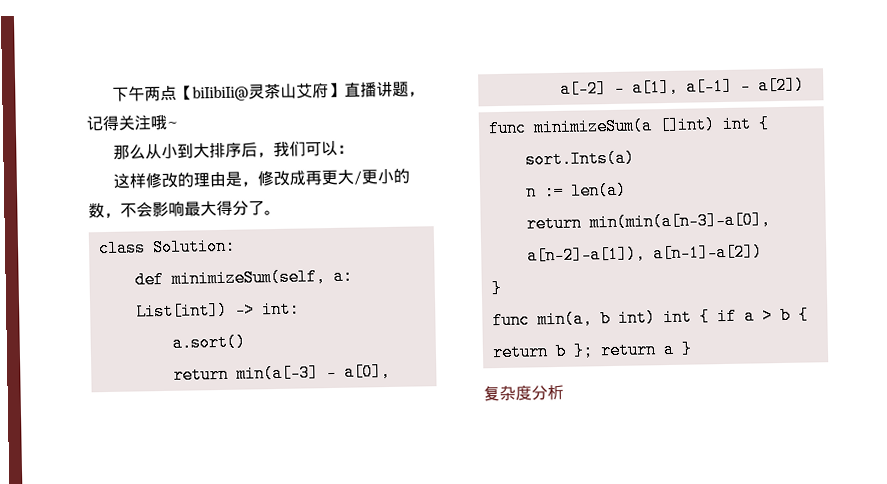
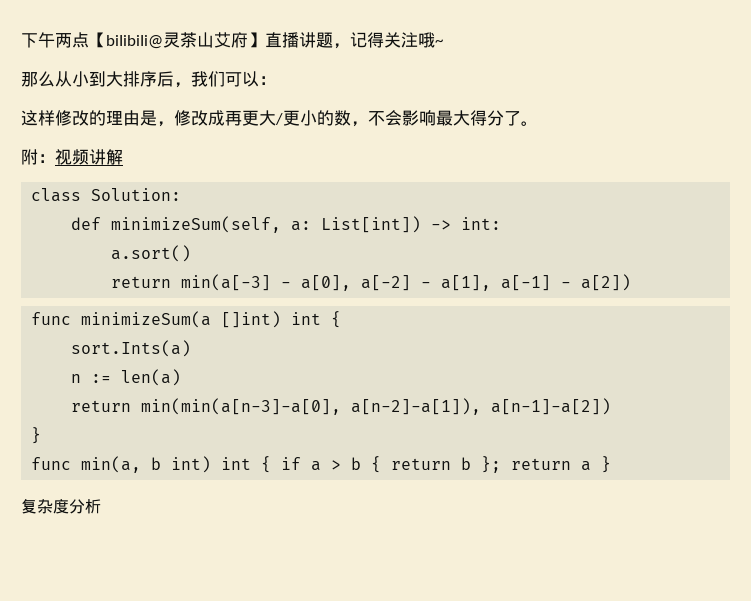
+ 附：视频讲解

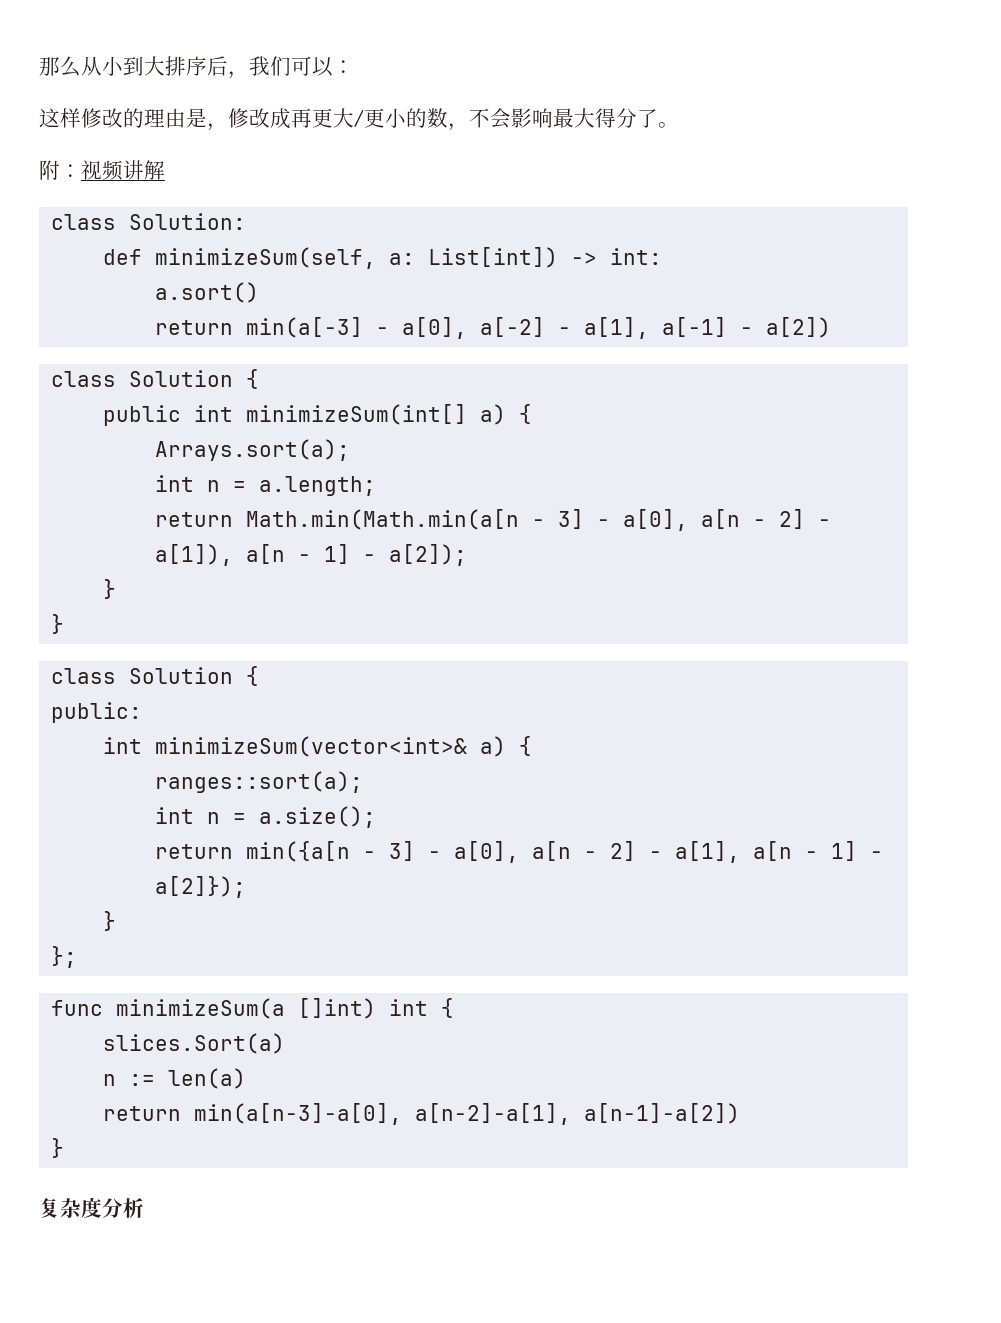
- 下午两点【biIibiIi@灵茶山艾府】直播讲题，记得关注哦~
  return min(a[-3] - a[0], a[-2] - a[1], a[-1] - a[2])
+ class Solution {
+ public int minimizeSum(int[] a) {
+ Arrays.sort(a);
+ int n = a.length;
+ return Math.min(Math.min(a[n - 3] - a[0], a[n - 2] - a[1]), a[n - 1] - a[2]);
+ }
+ }
+ class Solution {
+ public:
+ int minimizeSum(vector<int>& a) {
+ ranges::sort(a);
+ int n = a.size();
+ return min({a[n - 3] - a[0], a[n - 2] - a[1], a[n - 1] - a[2]});
+ }
+ };
- sort.Ints(a)
+ slices.Sort(a)
- return min(min(a[n-3]-a[0], a[n-2]-a[1]), a[n-1]-a[2])
+ return min(a[n-3]-a[0], a[n-2]-a[1], a[n-1]-a[2])
- func min(a, b int) int { if a > b { return b }; return a }

